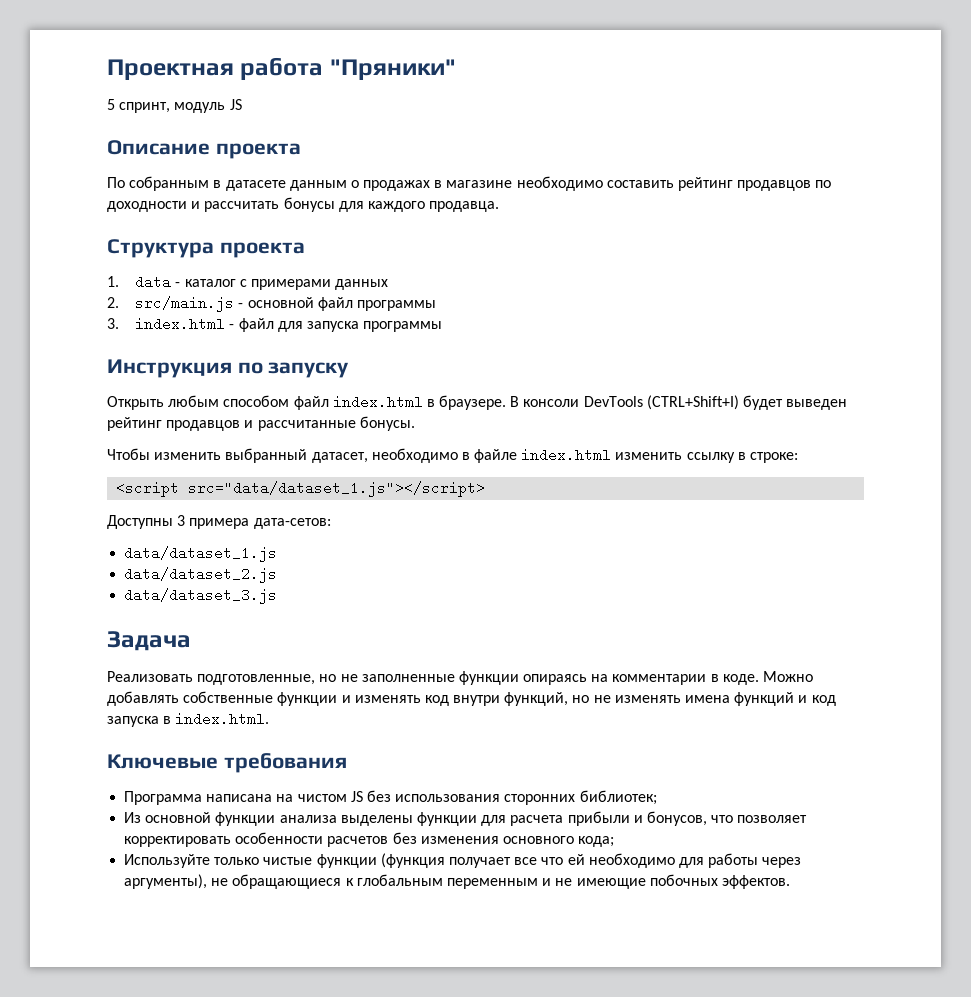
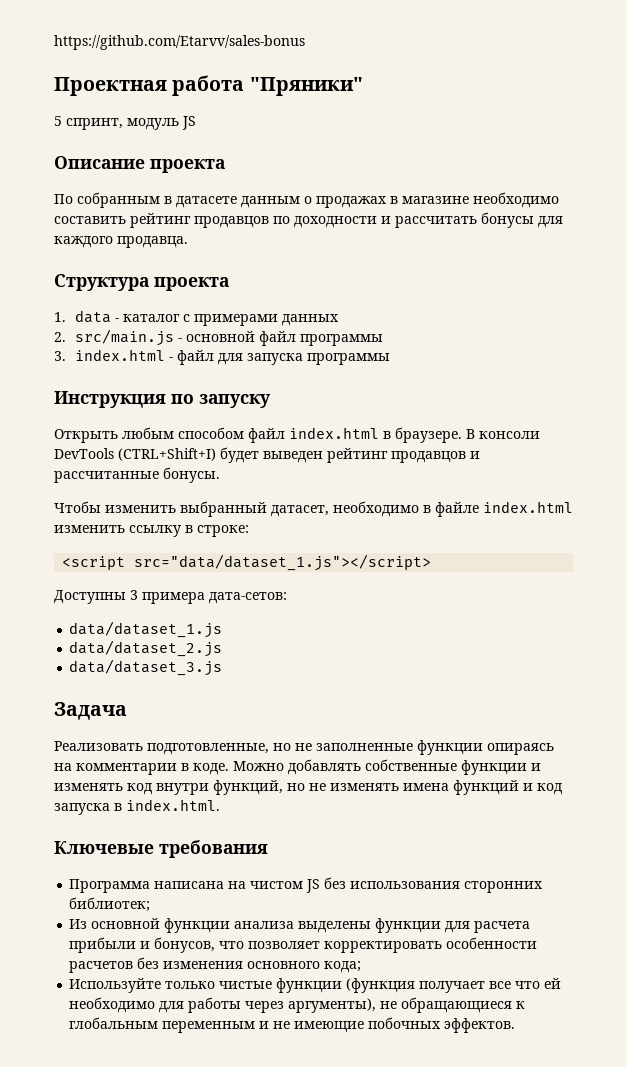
+ https://github.com/Etarvv/sales-bonus

